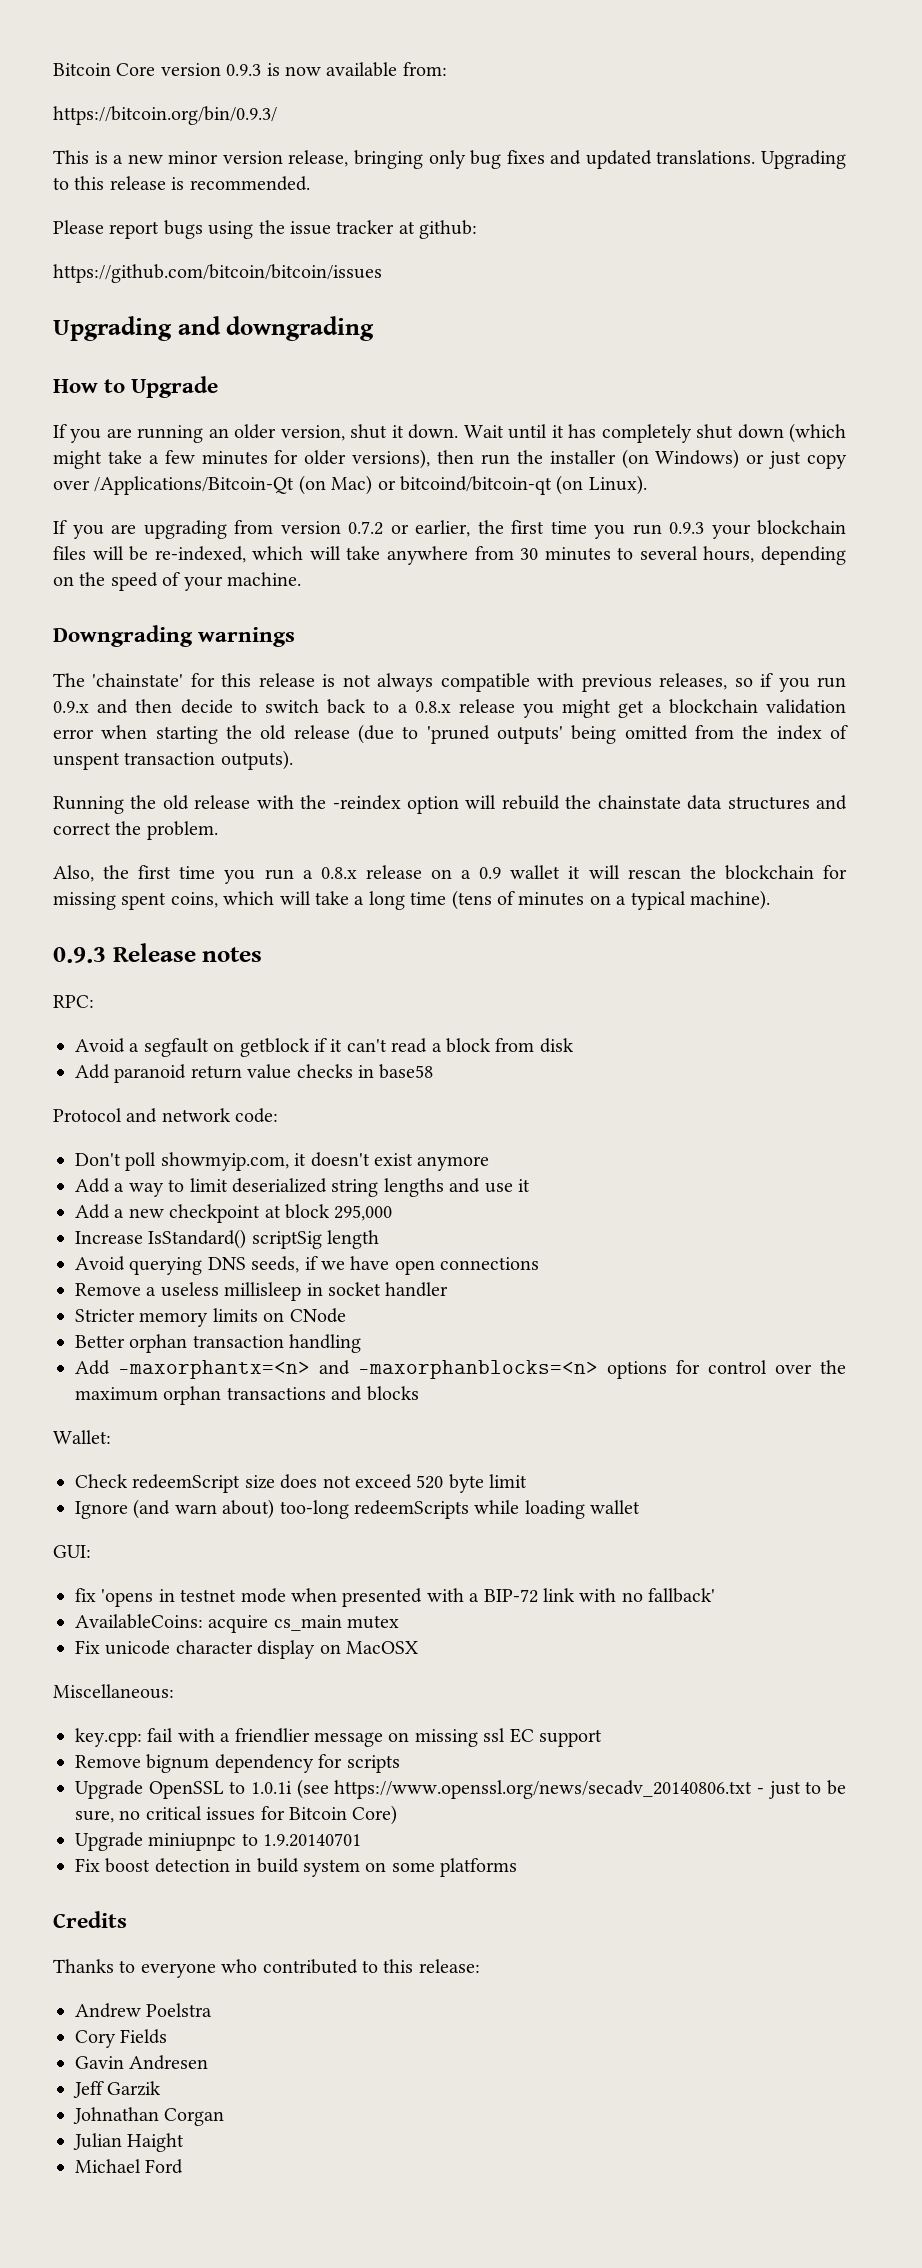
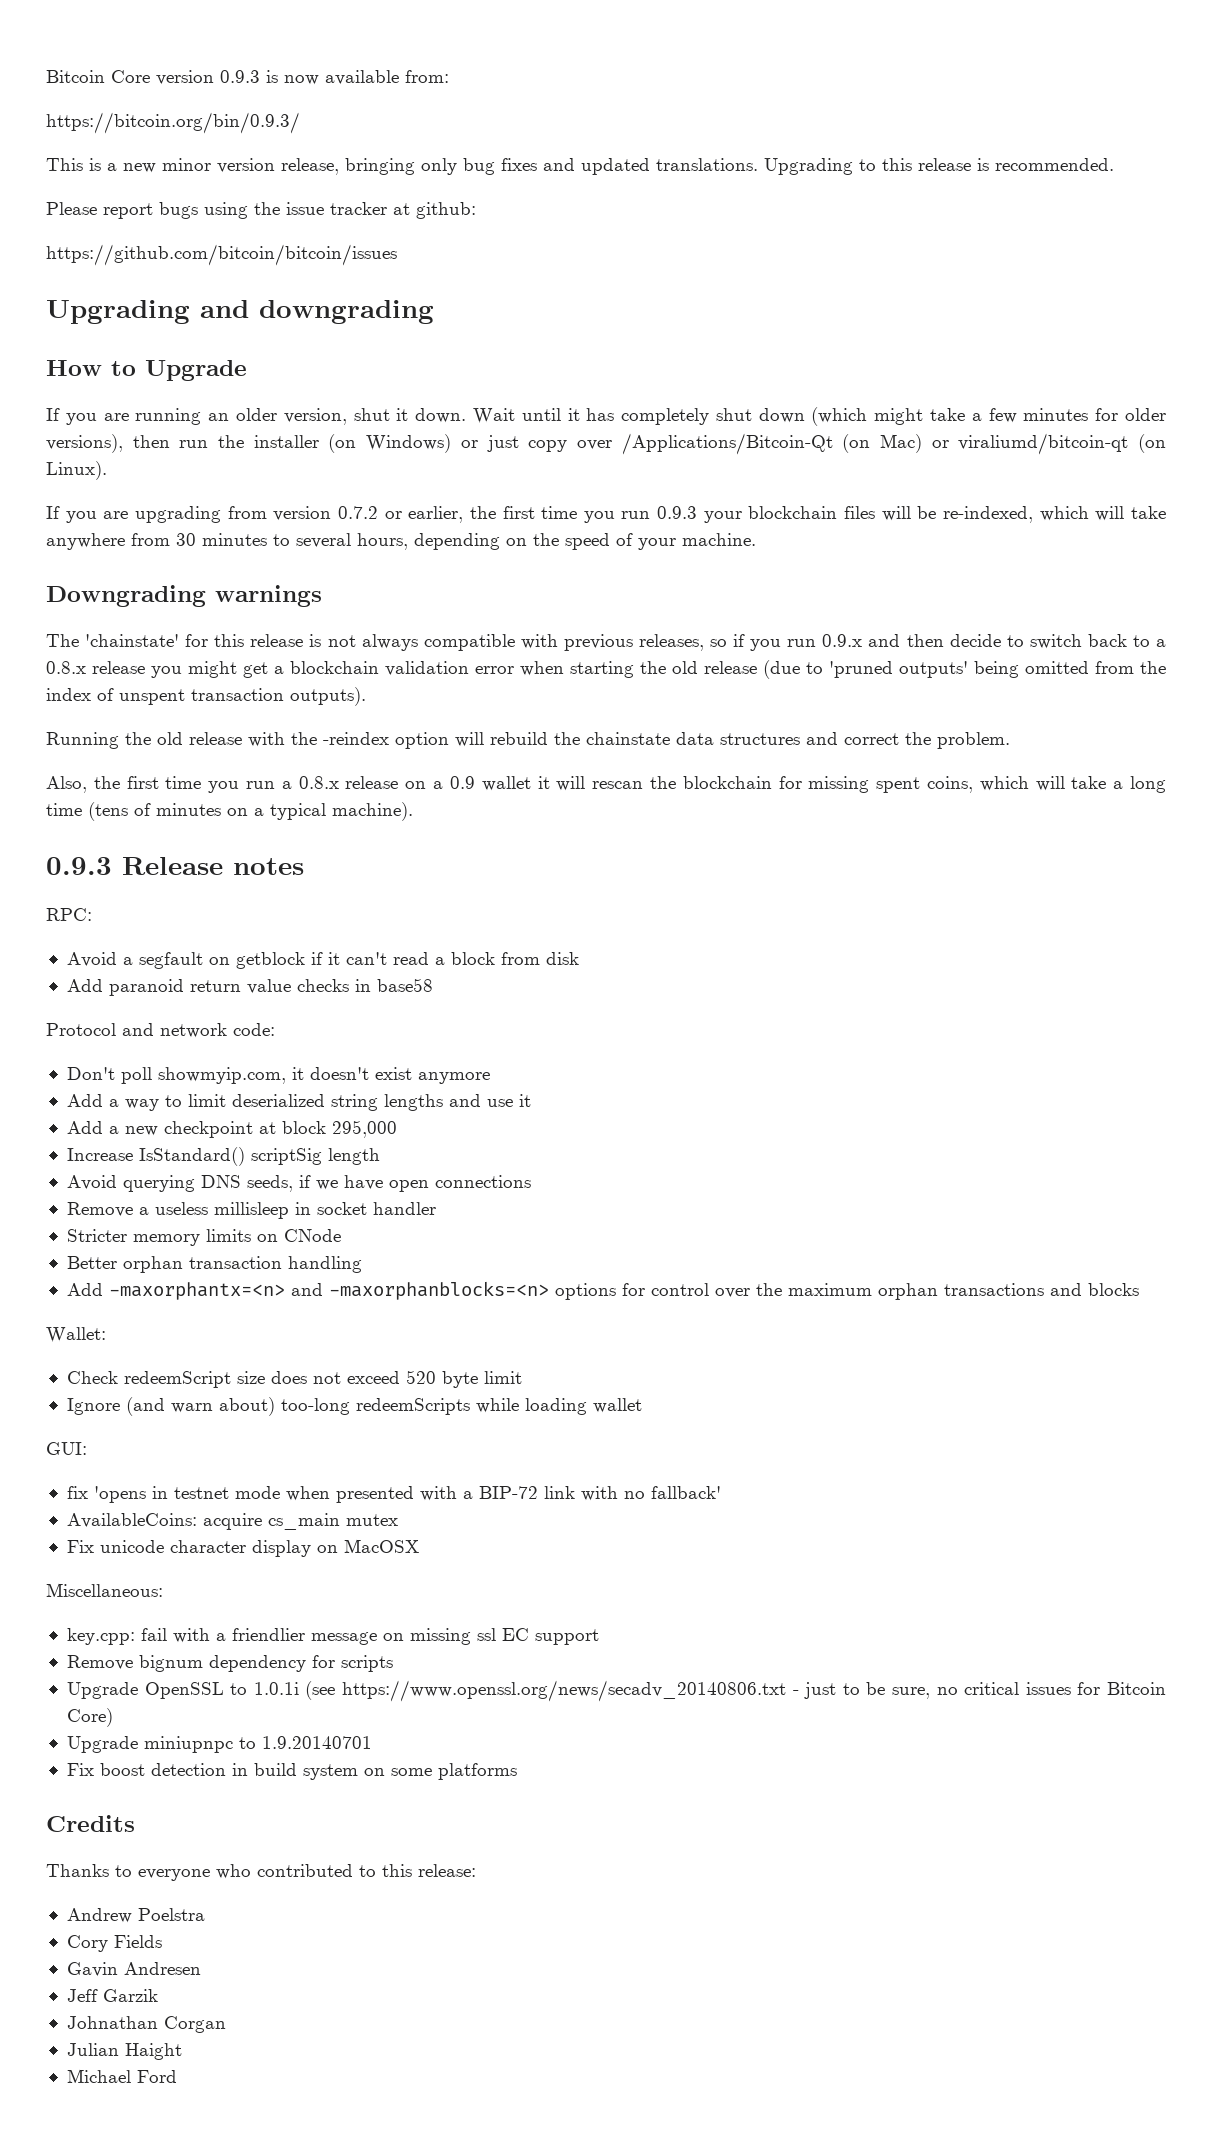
- Wait until it has completely shut down (which might take a few minutes for older versions), then run the installer (on Windows) or just copy over /Applications/Bitcoin-Qt (on Mac) or bitcoind/bitcoin-qt (on Linux).
+ Wait until it has completely shut down (which might take a few minutes for older versions), then run the installer (on Windows) or just copy over /Applications/Bitcoin-Qt (on Mac) or viraliumd/bitcoin-qt (on Linux).

